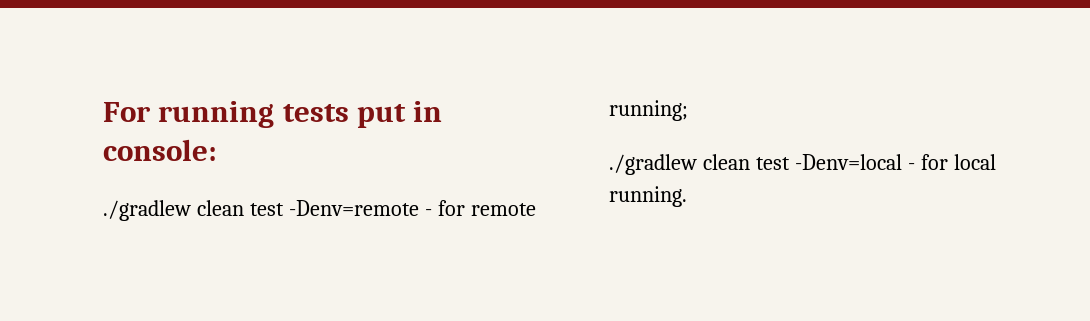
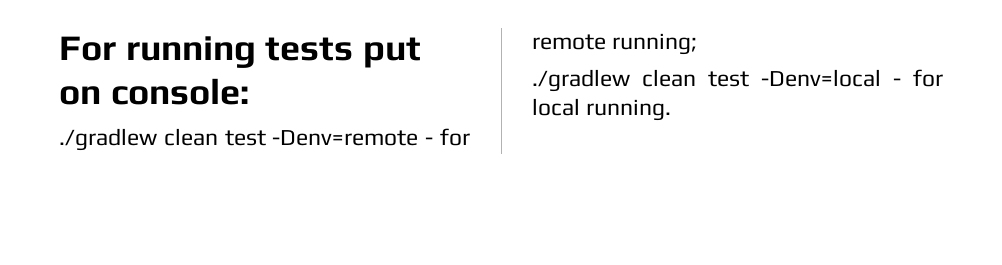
- For running tests put in console:
+ For running tests put on console:

